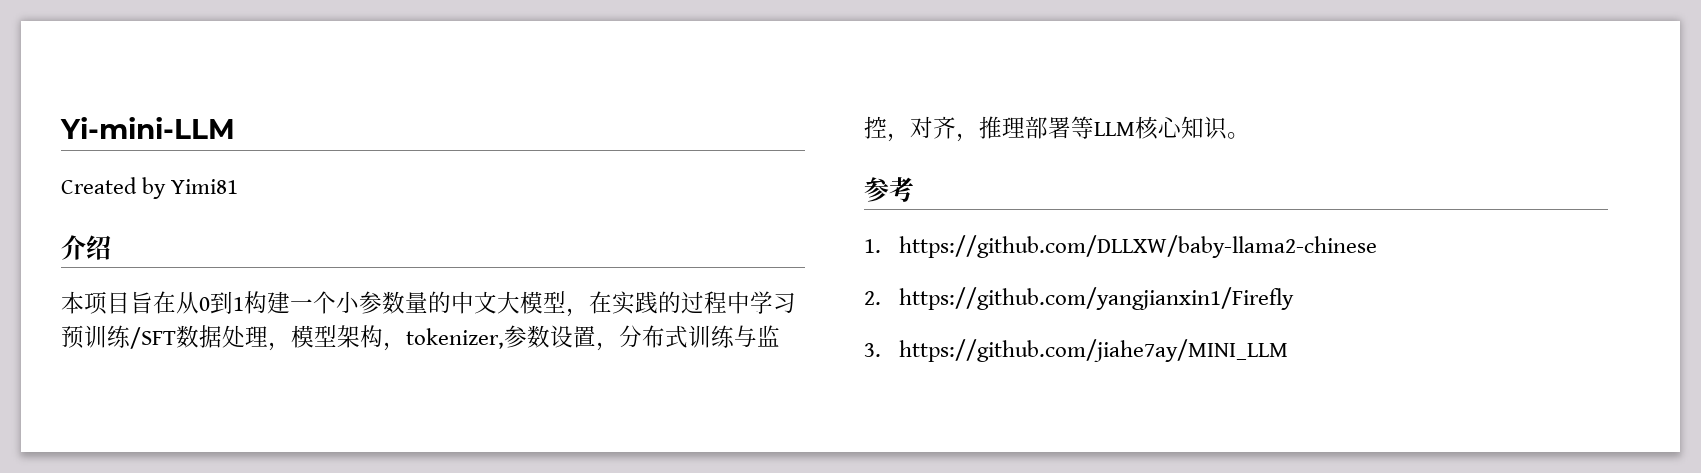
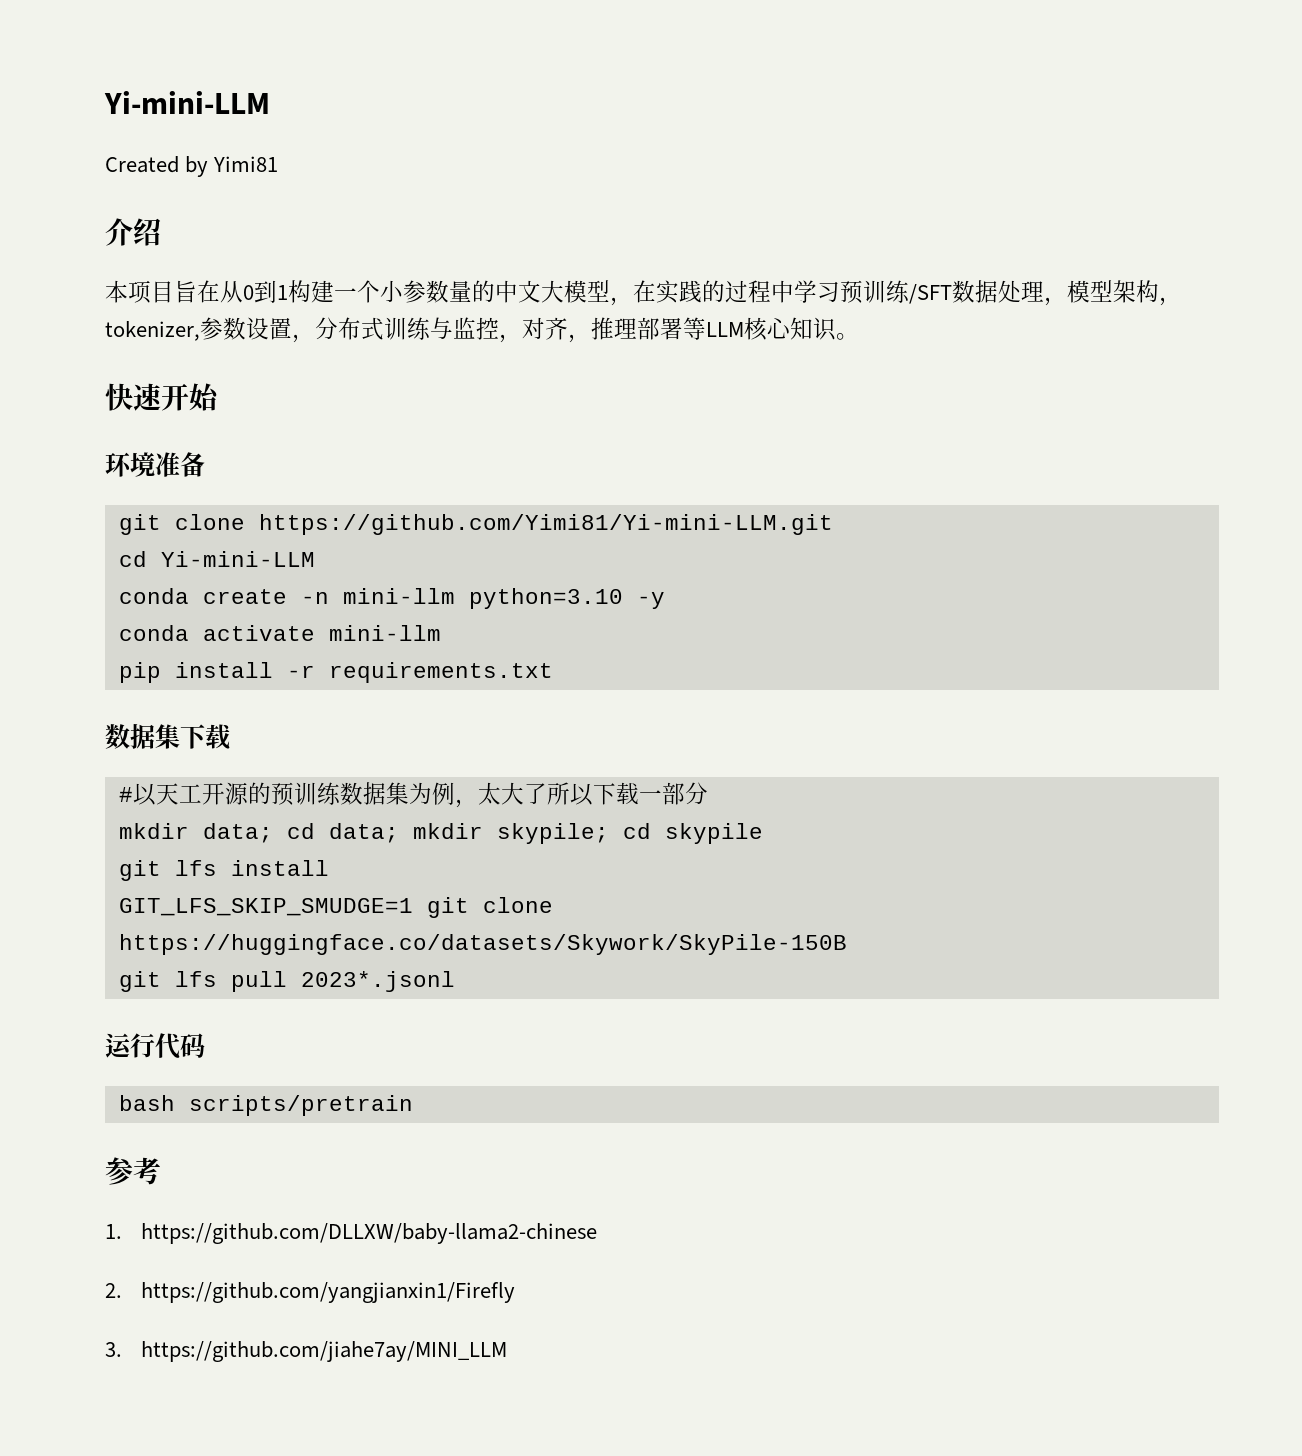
+ 快速开始
+ 环境准备
+ git clone https://github.com/Yimi81/Yi-mini-LLM.git
+ cd Yi-mini-LLM
+ conda create -n mini-llm python=3.10 -y
+ conda activate mini-llm
+ pip install -r requirements.txt
+ 数据集下载
+ #以天工开源的预训练数据集为例，太大了所以下载一部分
+ mkdir data; cd data; mkdir skypile; cd skypile
+ git lfs install
+ GIT_LFS_SKIP_SMUDGE=1 git clone https://huggingface.co/datasets/Skywork/SkyPile-150B
+ git lfs pull 2023*.jsonl
+ 运行代码
+ bash scripts/pretrain

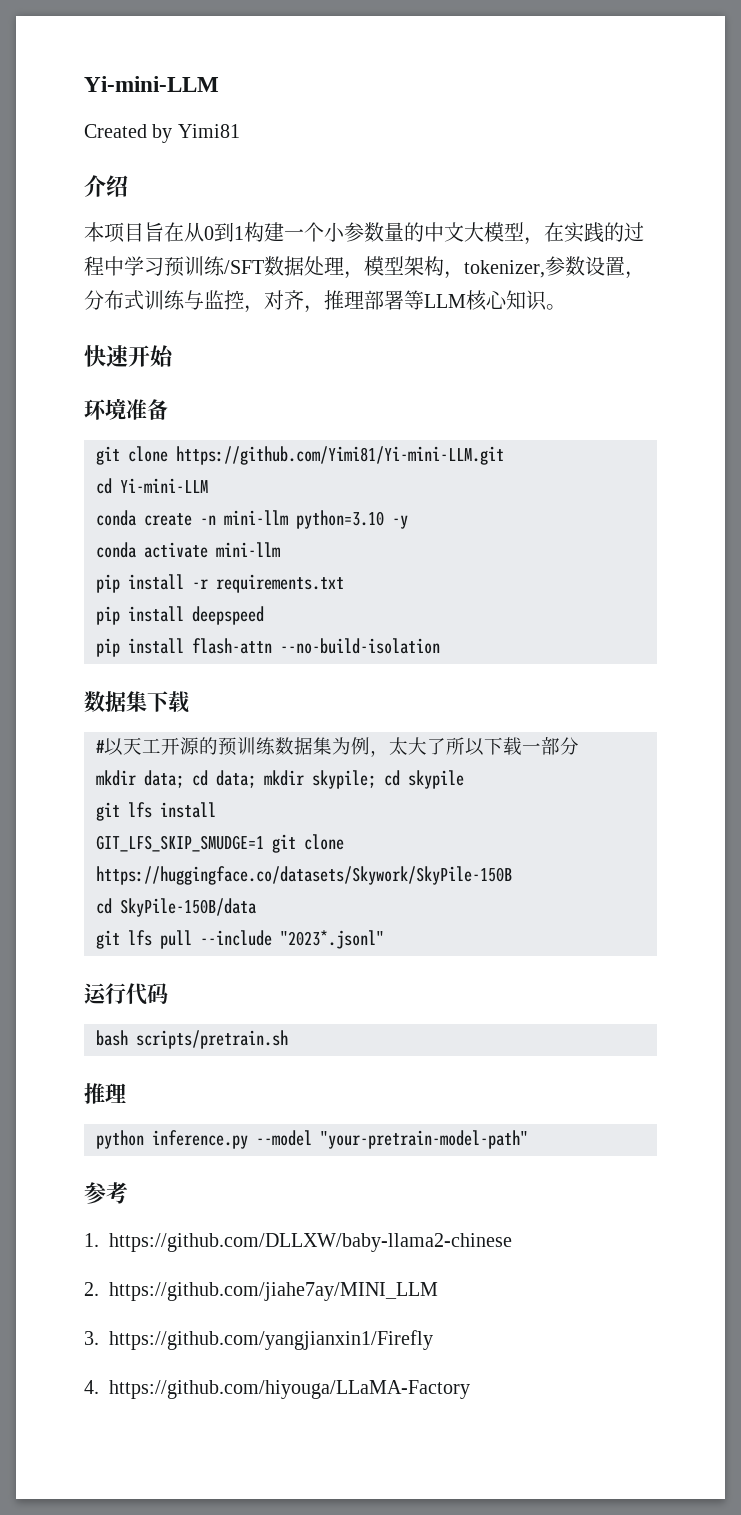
+ pip install deepspeed
+ pip install flash-attn --no-build-isolation
+ cd SkyPile-150B/data
- git lfs pull 2023*.jsonl
+ git lfs pull --include "2023*.jsonl"
- bash scripts/pretrain
+ bash scripts/pretrain.sh
+ 推理
+ python inference.py --model "your-pretrain-model-path"
- 2. https://github.com/yangjianxin1/Firefly
+ 2. https://github.com/jiahe7ay/MINI_LLM
+ 3. https://github.com/yangjianxin1/Firefly
- 3. https://github.com/jiahe7ay/MINI_LLM
+ 4. https://github.com/hiyouga/LLaMA-Factory

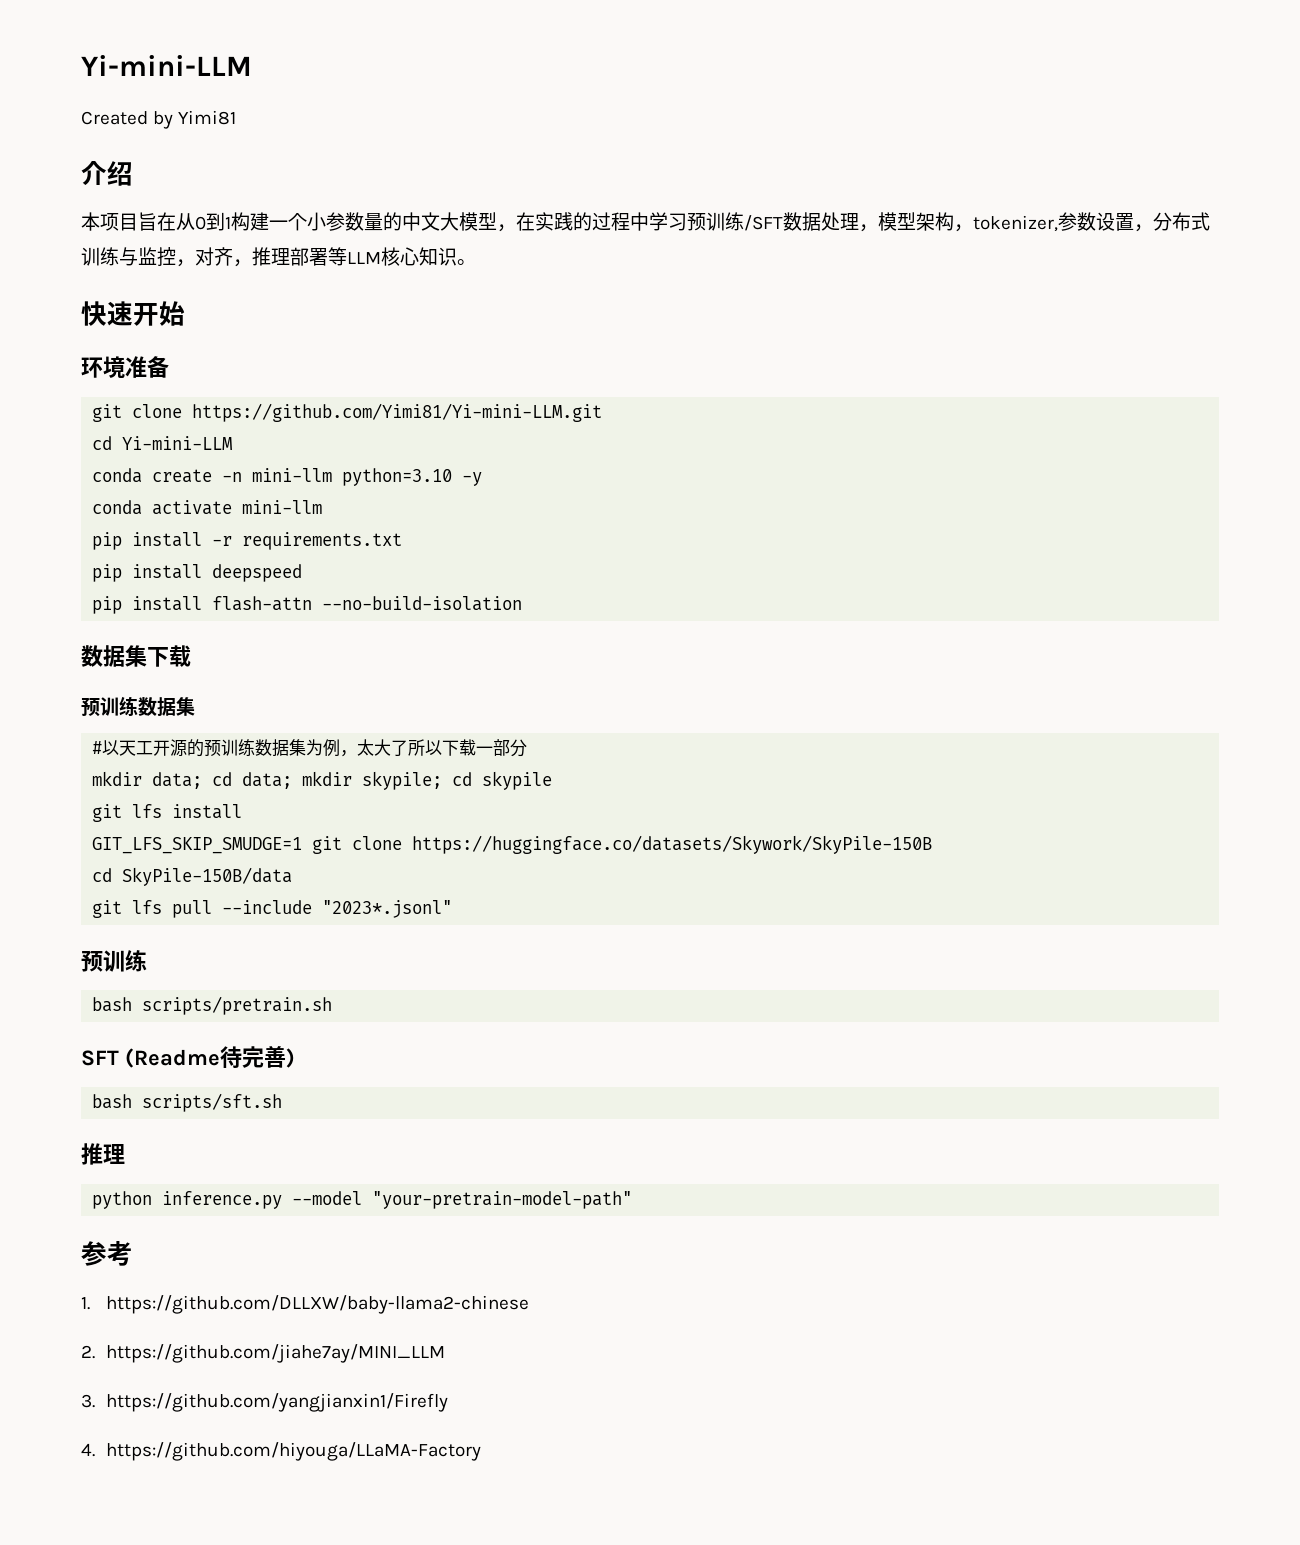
  数据集下载
+ 预训练数据集
  git lfs pull --include "2023*.jsonl"
- 运行代码
+ 预训练
+ SFT (Readme待完善)
+ bash scripts/sft.sh

